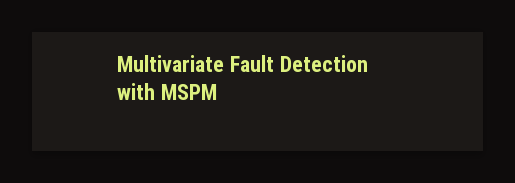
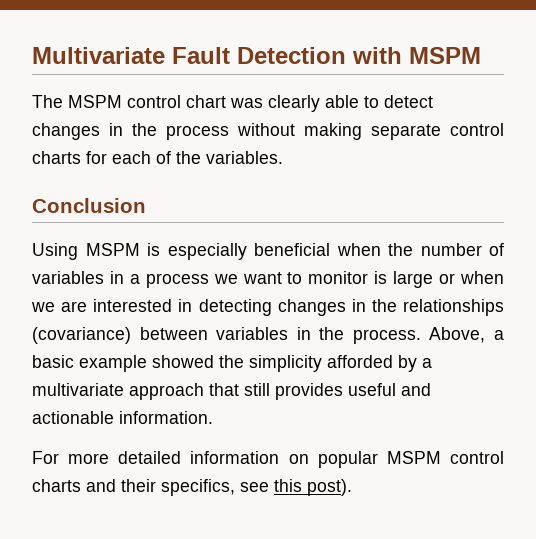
+ The MSPM control chart was clearly able to detect changes in the process without making separate control charts for each of the variables.
+ Conclusion
+ Using MSPM is especially beneficial when the number of variables in a process we want to monitor is large or when we are interested in detecting changes in the relationships (covariance) between variables in the process. Above, a basic example showed the simplicity afforded by a multivariate approach that still provides useful and actionable information.
+ For more detailed information on popular MSPM control charts and their specifics, see this post).

